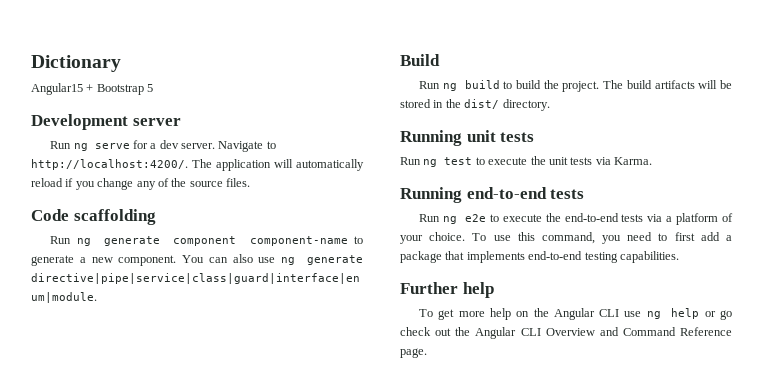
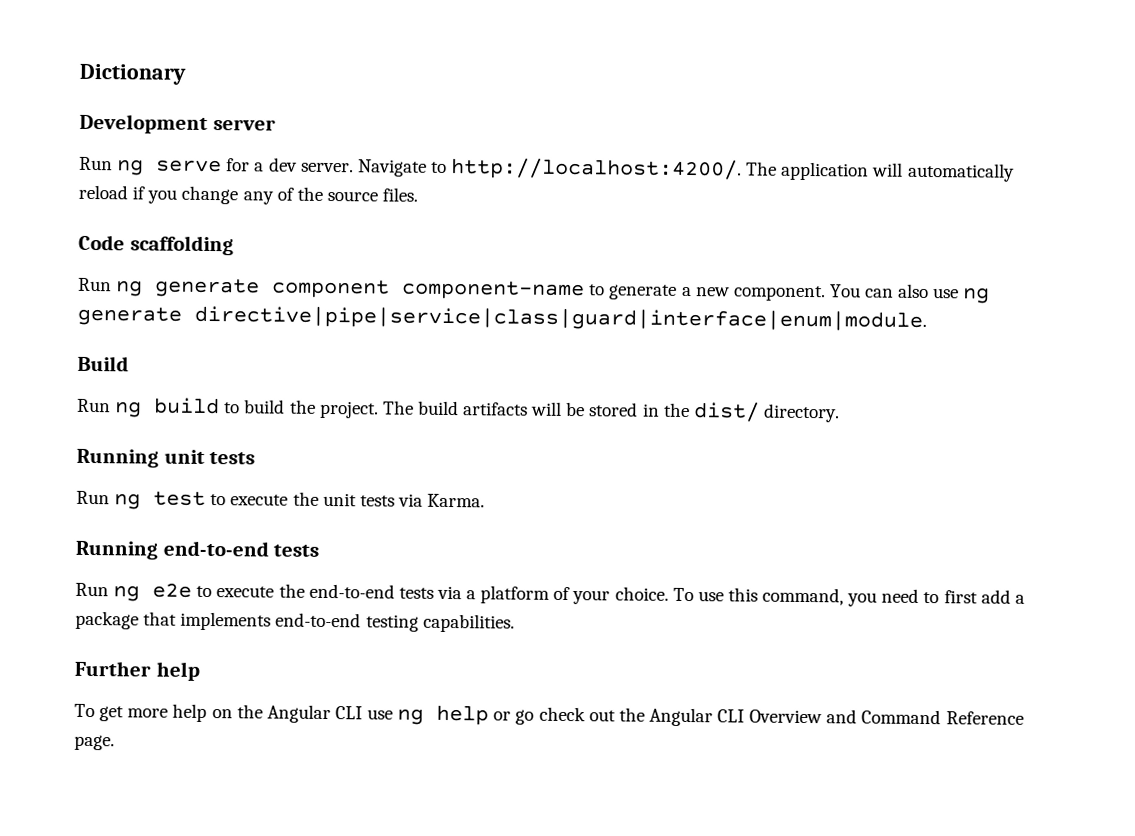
- Angular15 + Bootstrap 5

